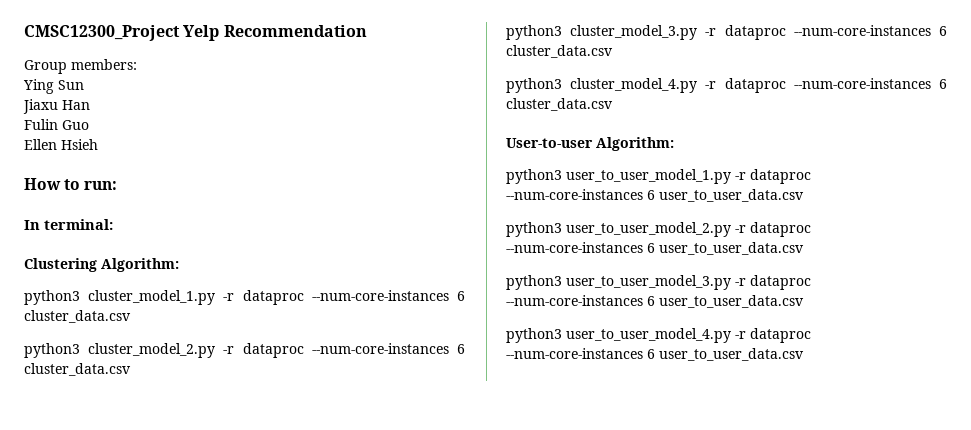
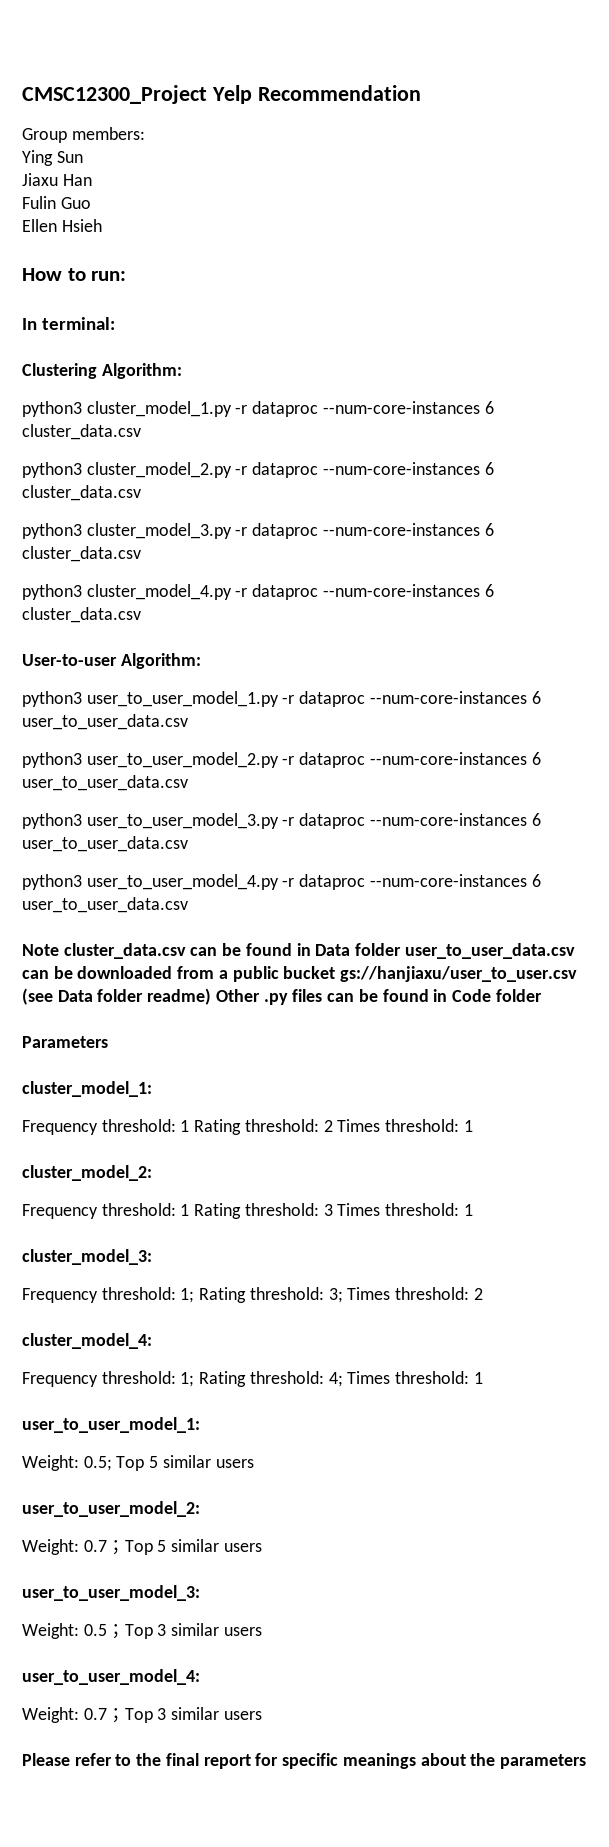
+ Note cluster_data.csv can be found in Data folder user_to_user_data.csv can be downloaded from a public bucket gs://hanjiaxu/user_to_user.csv (see Data folder readme) Other .py files can be found in Code folder
+ Parameters
+ cluster_model_1:
+ Frequency threshold: 1 Rating threshold: 2 Times threshold: 1
+ cluster_model_2:
+ Frequency threshold: 1 Rating threshold: 3 Times threshold: 1
+ cluster_model_3:
+ Frequency threshold: 1; Rating threshold: 3; Times threshold: 2
+ cluster_model_4:
+ Frequency threshold: 1; Rating threshold: 4; Times threshold: 1
+ user_to_user_model_1:
+ Weight: 0.5; Top 5 similar users
+ user_to_user_model_2:
+ Weight: 0.7；Top 5 similar users
+ user_to_user_model_3:
+ Weight: 0.5；Top 3 similar users
+ user_to_user_model_4:
+ Weight: 0.7；Top 3 similar users
+ Please refer to the final report for specific meanings about the parameters

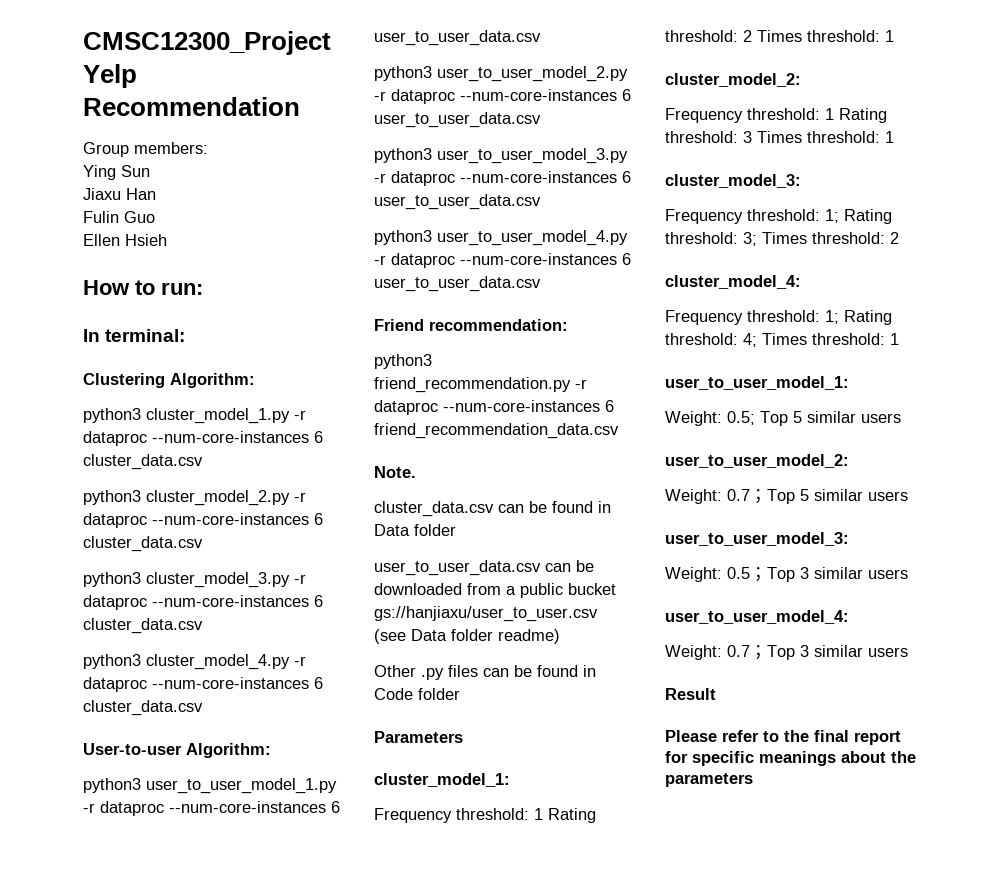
- Note cluster_data.csv can be found in Data folder user_to_user_data.csv can be downloaded from a public bucket gs://hanjiaxu/user_to_user.csv (see Data folder readme) Other .py files can be found in Code folder
+ Friend recommendation:
+ python3 friend_recommendation.py -r dataproc --num-core-instances 6 friend_recommendation_data.csv
+ Note.
+ cluster_data.csv can be found in Data folder
+ user_to_user_data.csv can be downloaded from a public bucket gs://hanjiaxu/user_to_user.csv (see Data folder readme)
+ Other .py files can be found in Code folder
+ Result

